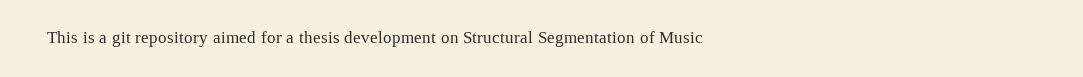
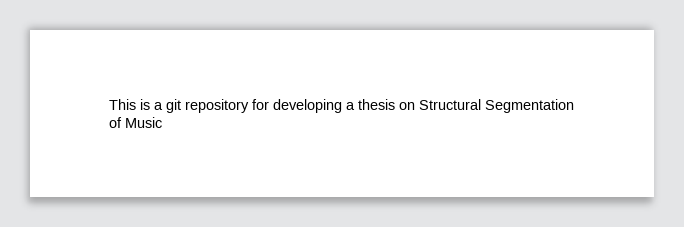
- This is a git repository aimed for a thesis development on Structural Segmentation of Music
+ This is a git repository for developing a thesis on Structural Segmentation of Music

